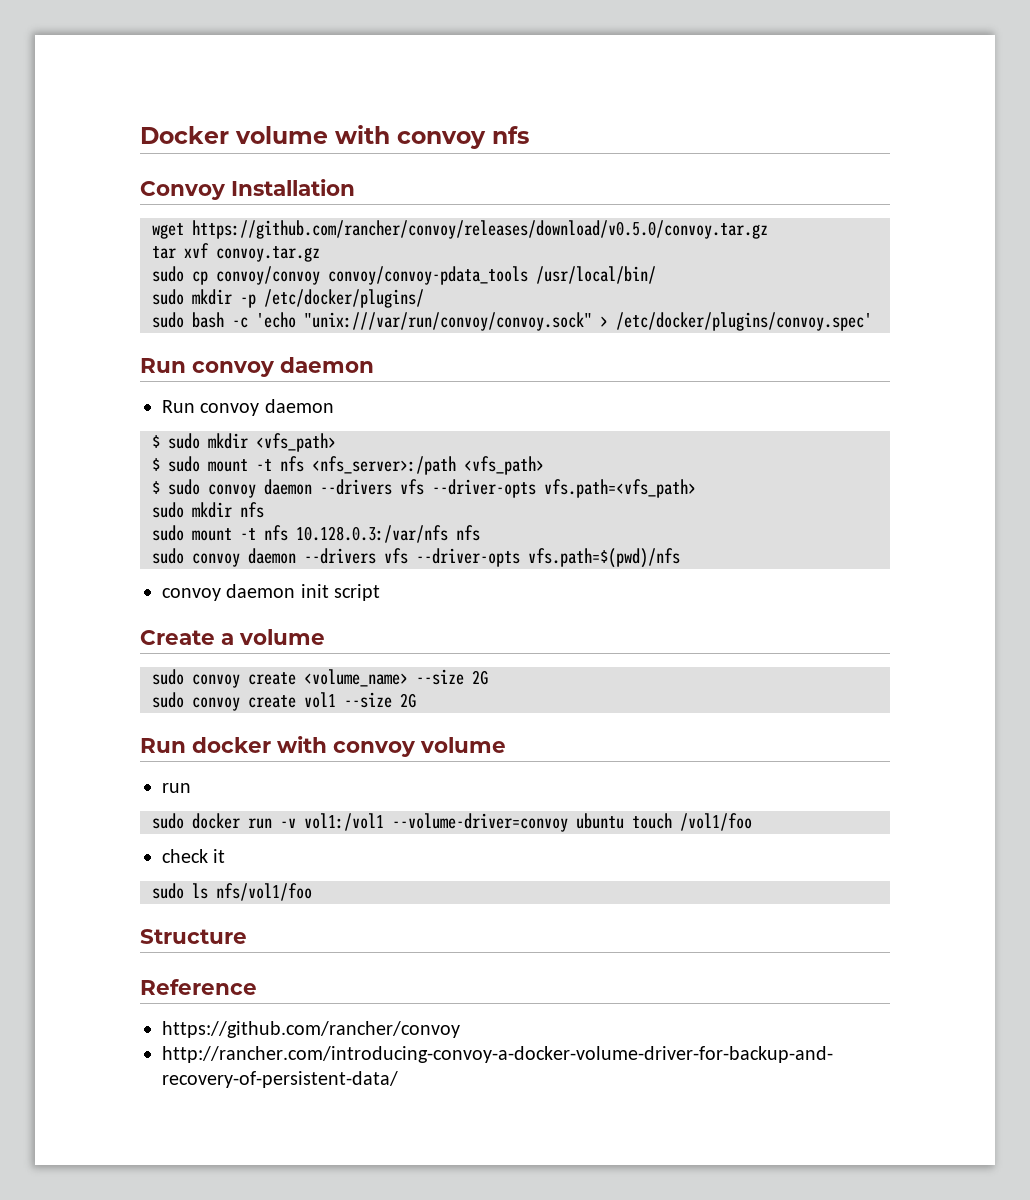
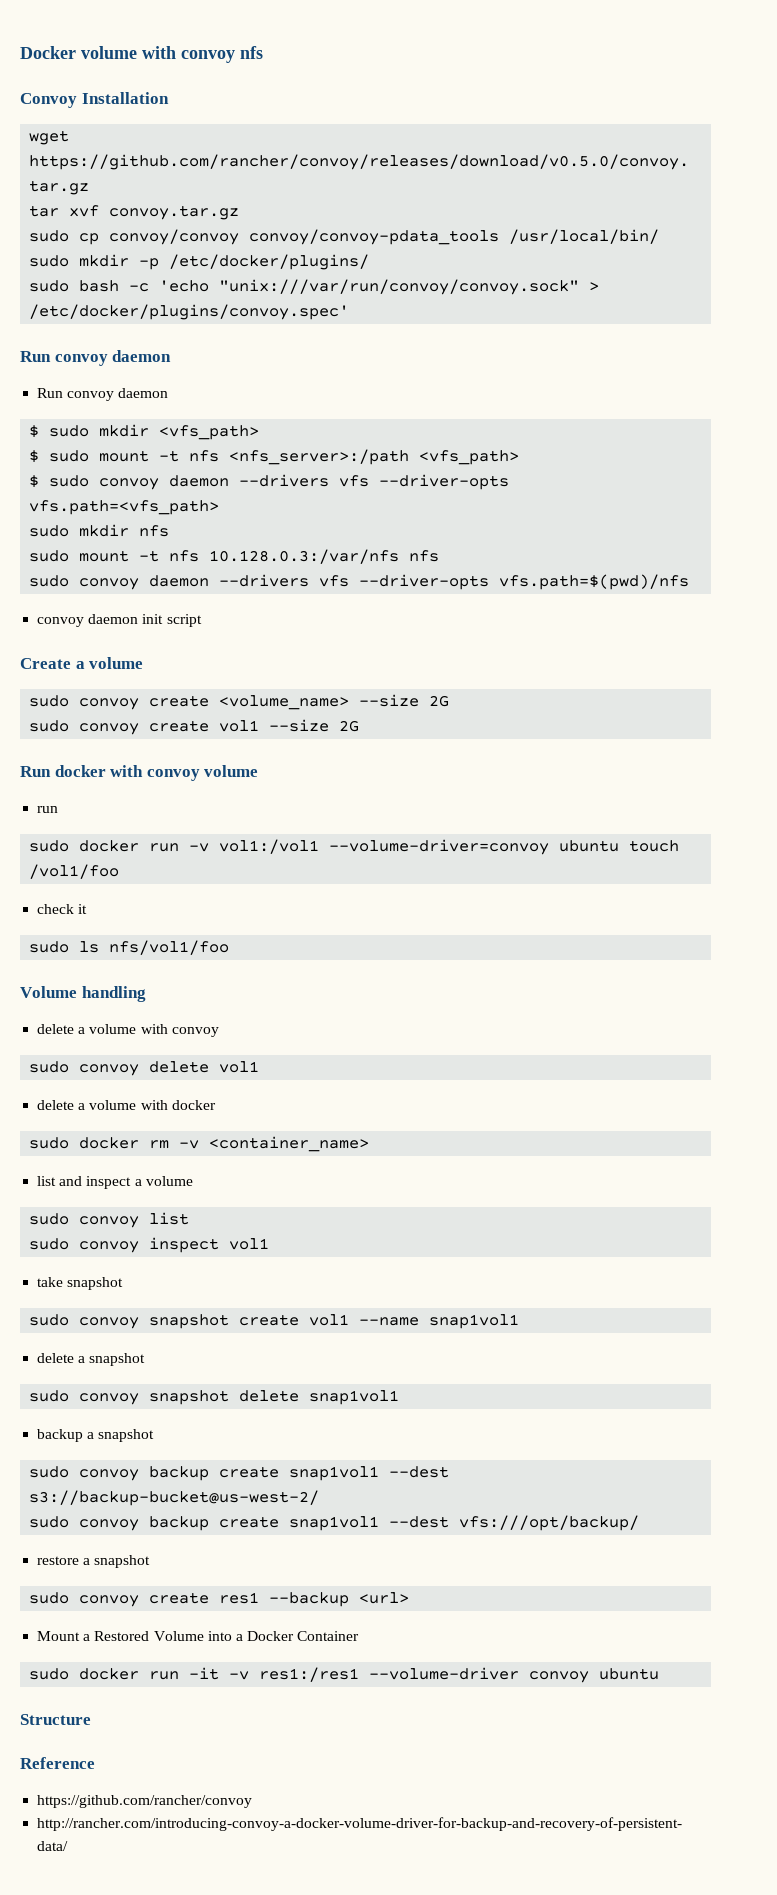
+ Volume handling
+ delete a volume with convoy
+ sudo convoy delete vol1
+ delete a volume with docker
+ sudo docker rm -v <container_name>
+ list and inspect a volume
+ sudo convoy list
+ sudo convoy inspect vol1
+ take snapshot
+ sudo convoy snapshot create vol1 --name snap1vol1
+ delete a snapshot
+ sudo convoy snapshot delete snap1vol1
+ backup a snapshot
+ sudo convoy backup create snap1vol1 --dest s3://backup-bucket@us-west-2/
+ sudo convoy backup create snap1vol1 --dest vfs:///opt/backup/
+ restore a snapshot
+ sudo convoy create res1 --backup <url>
+ Mount a Restored Volume into a Docker Container
+ sudo docker run -it -v res1:/res1 --volume-driver convoy ubuntu

